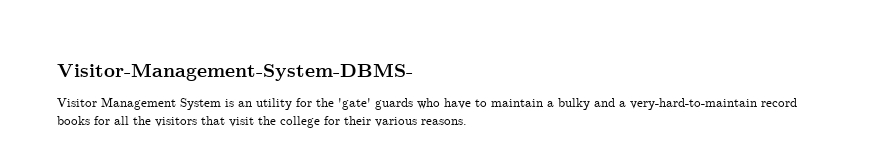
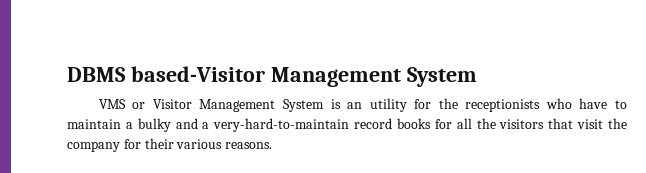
- Visitor-Management-System-DBMS-
- Visitor Management System is an utility for the 'gate' guards who have to maintain a bulky and a very-hard-to-maintain record books for all the visitors that visit the college for their various reasons.
+ DBMS based-Visitor Management System
+ VMS or Visitor Management System is an utility for the receptionists who have to maintain a bulky and a very-hard-to-maintain record books for all the visitors that visit the company for their various reasons.

